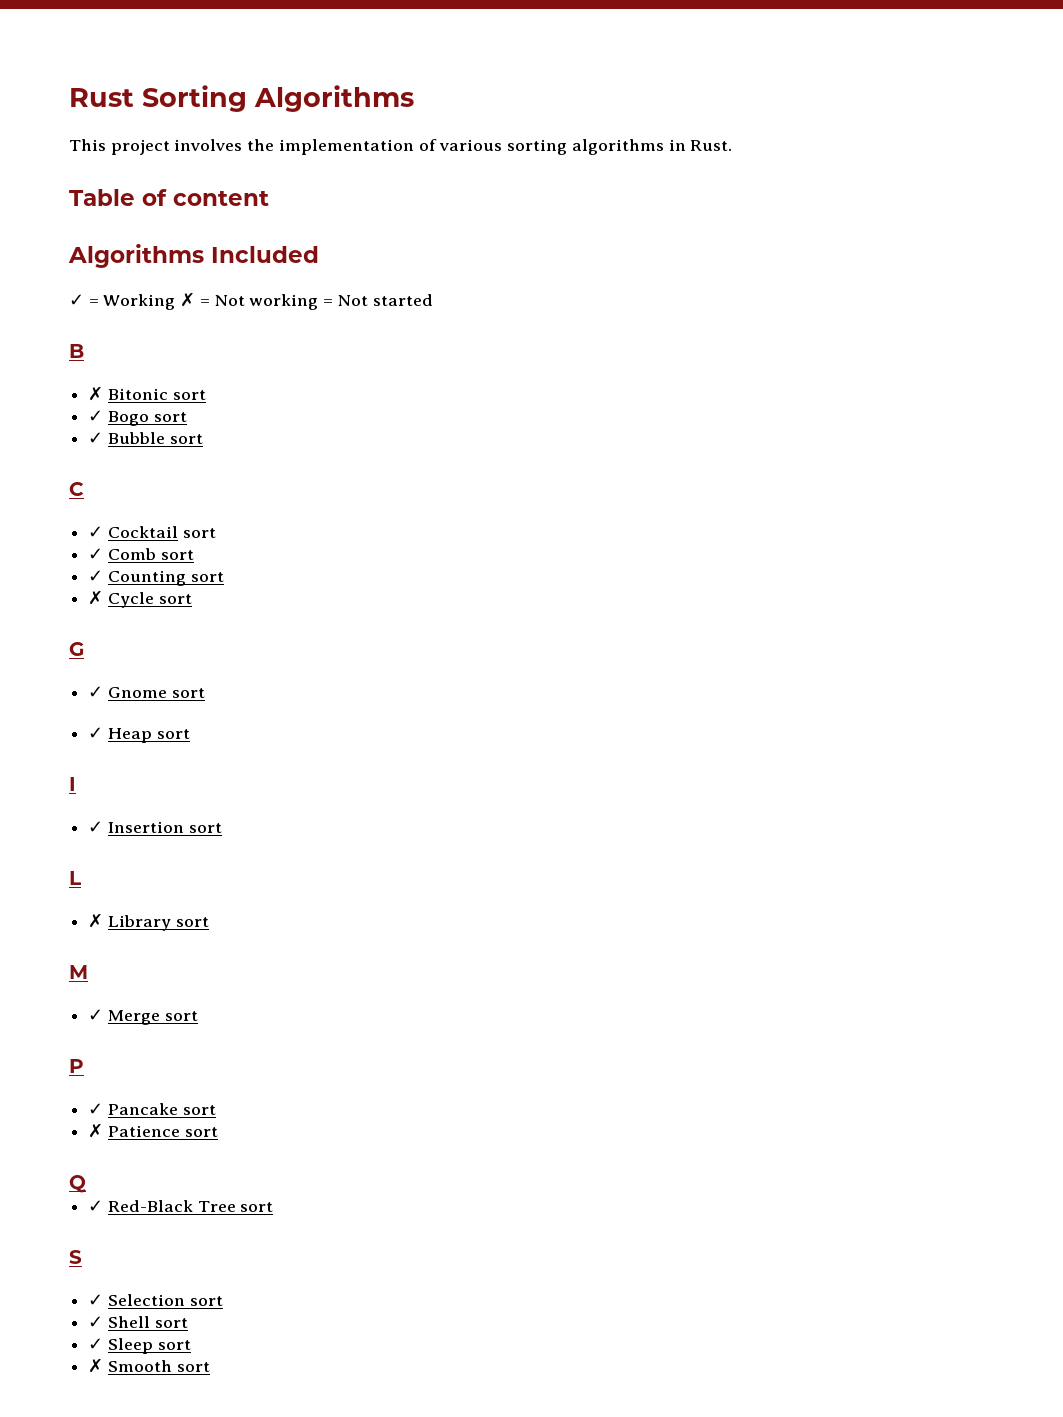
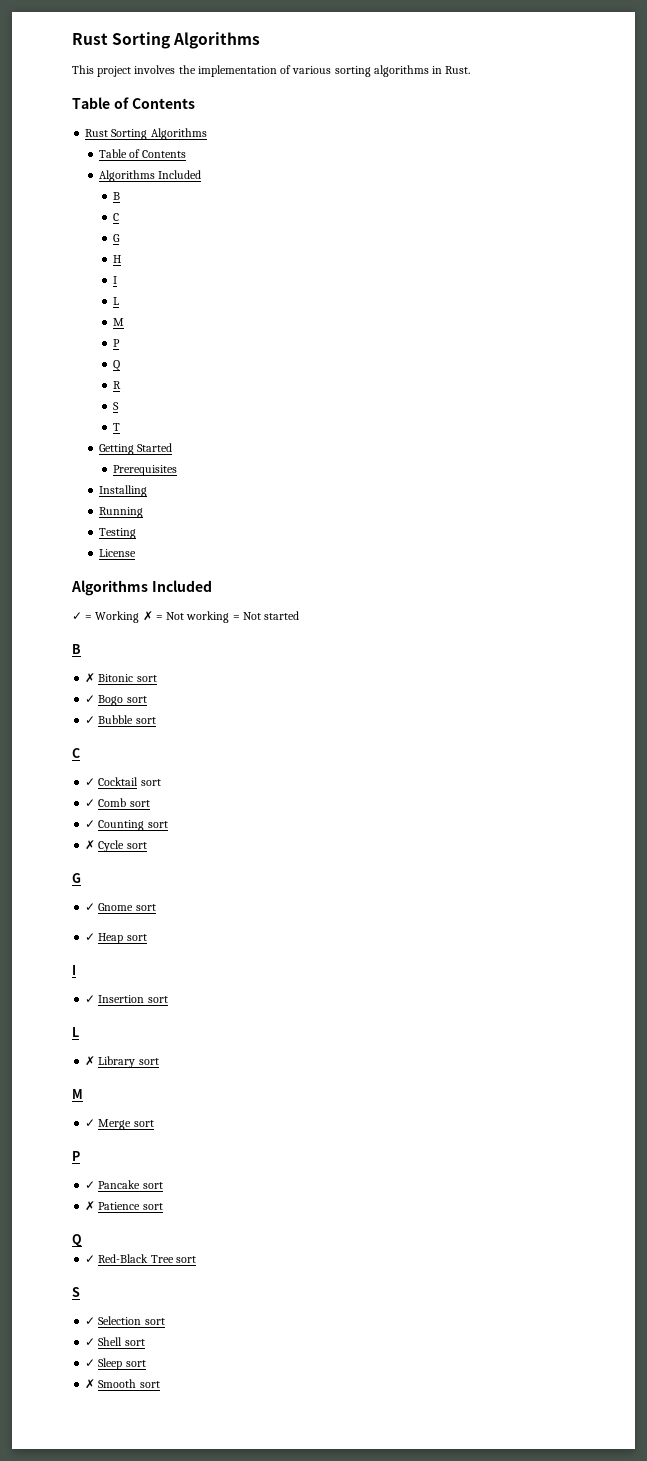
  This project involves the implementation of various sorting algorithms in Rust.
- Table of content
+ Table of Contents
+ Rust Sorting Algorithms
+ Table of Contents
+ Algorithms Included
+ B
+ C
+ G
+ H
+ I
+ L
+ M
+ P
+ Q
+ R
+ S
+ T
+ Getting Started
+ Prerequisites
+ Installing
+ Running
+ Testing
+ License

